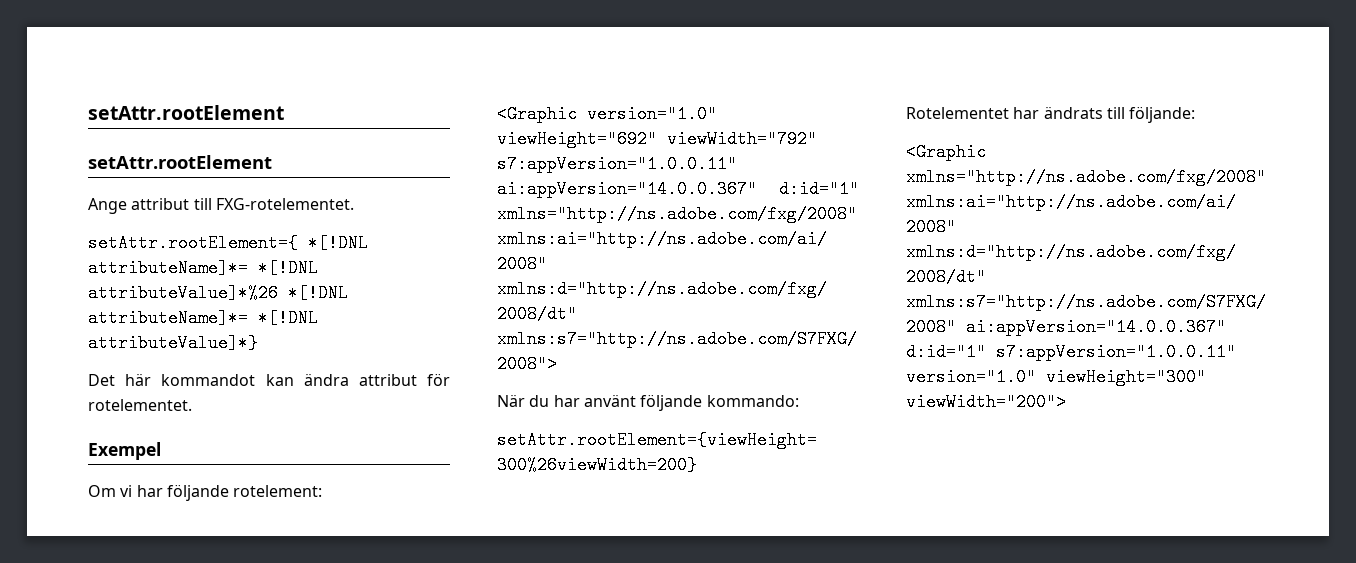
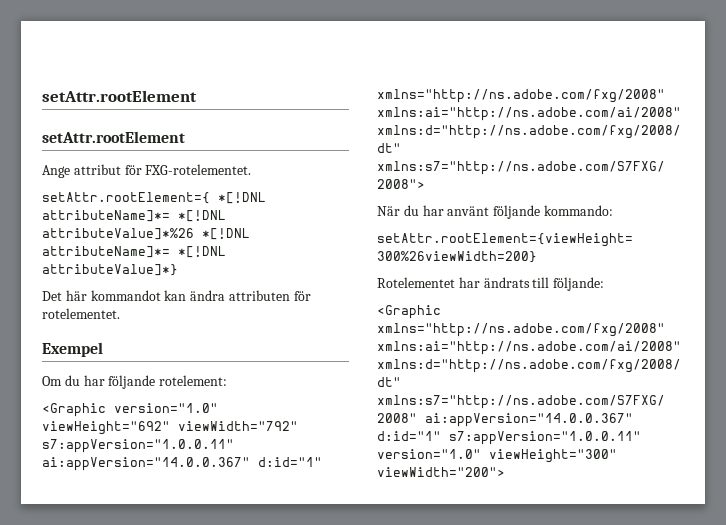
- Ange attribut till FXG-rotelementet.
+ Ange attribut för FXG-rotelementet.
- Det här kommandot kan ändra attribut för rotelementet.
+ Det här kommandot kan ändra attributen för rotelementet.
- Om vi har följande rotelement:
+ Om du har följande rotelement:

